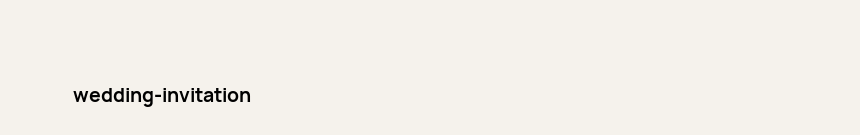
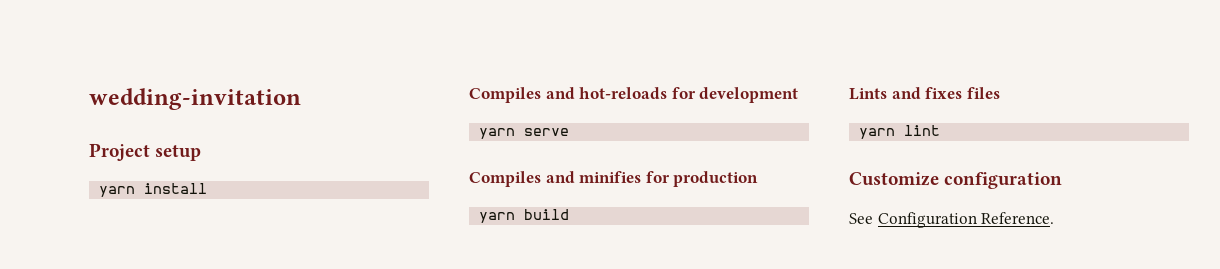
+ Project setup
+ yarn install
+ Compiles and hot-reloads for development
+ yarn serve
+ Compiles and minifies for production
+ yarn build
+ Lints and fixes files
+ yarn lint
+ Customize configuration
+ See Configuration Reference.

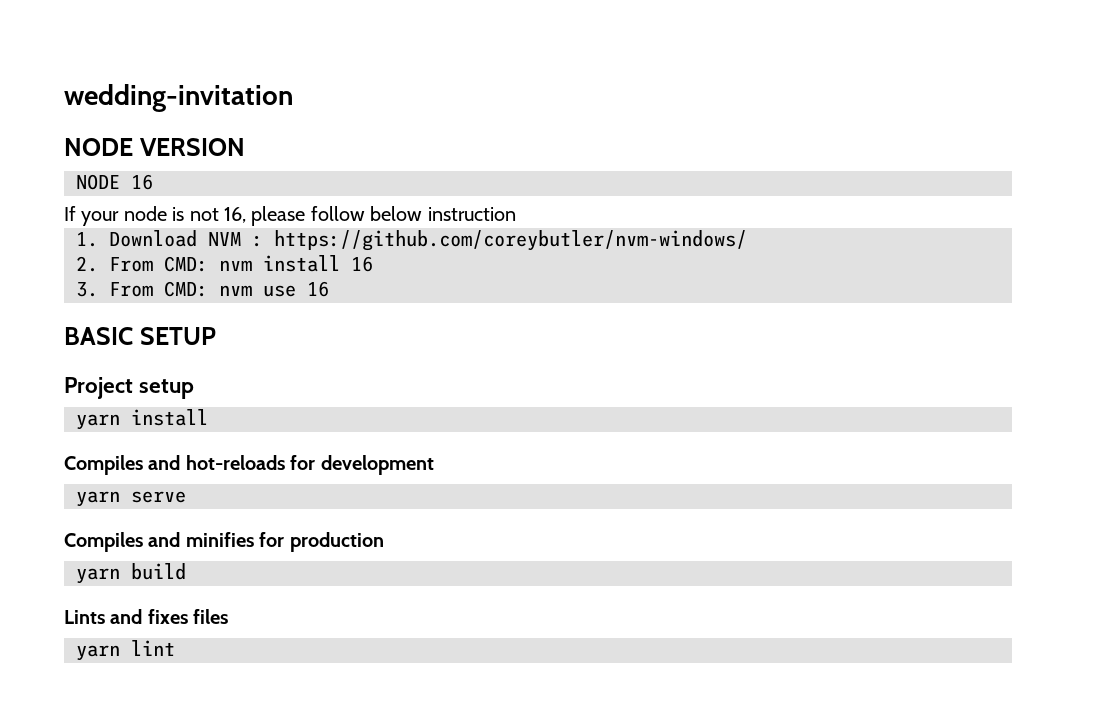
+ NODE VERSION
+ NODE 16
+ If your node is not 16, please follow below instruction
+ 1. Download NVM : https://github.com/coreybutler/nvm-windows/
+ 2. From CMD: nvm install 16
+ 3. From CMD: nvm use 16
+ BASIC SETUP
- Customize configuration
- See Configuration Reference.

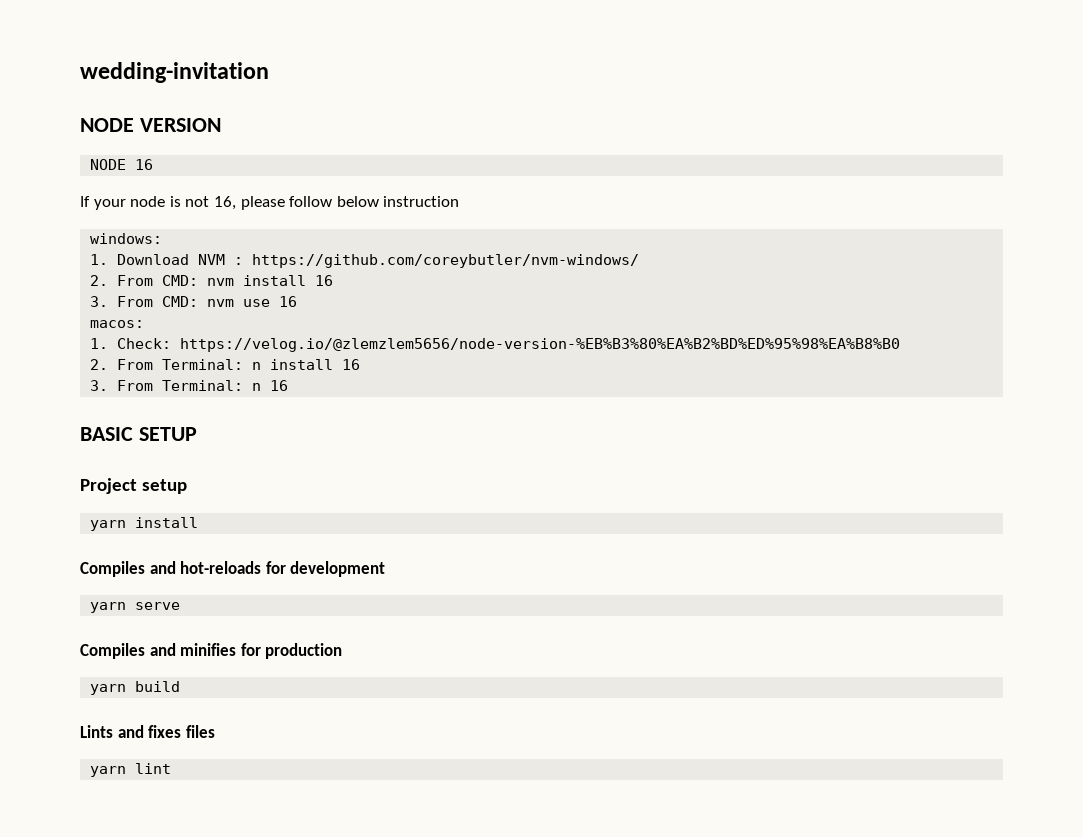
+ windows:
+ macos:
+ 1. Check: https://velog.io/@zlemzlem5656/node-version-%EB%B3%80%EA%B2%BD%ED%95%98%EA%B8%B0
+ 2. From Terminal: n install 16
+ 3. From Terminal: n 16

